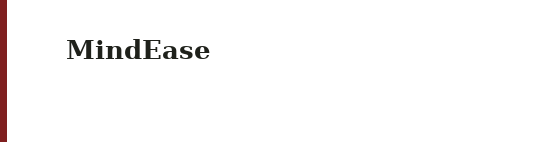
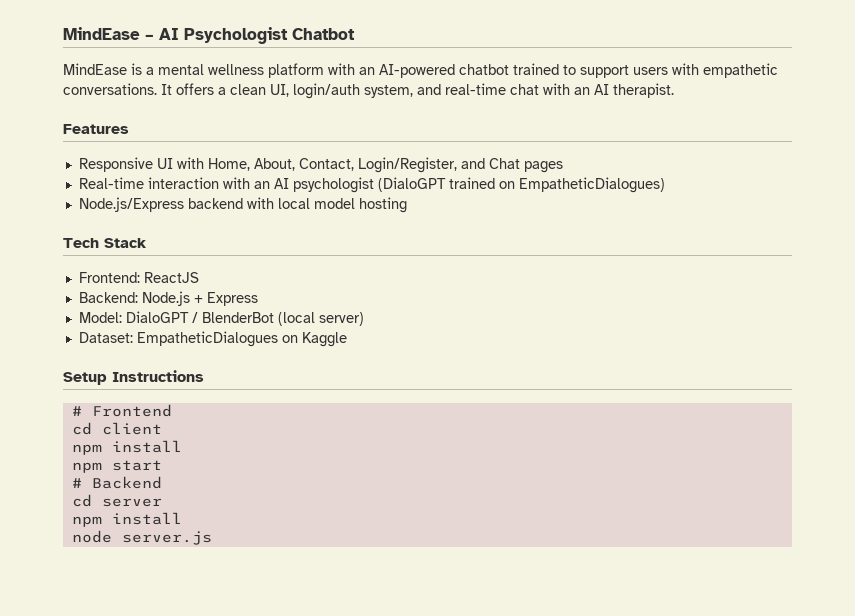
- MindEase
+ MindEase – AI Psychologist Chatbot
+ MindEase is a mental wellness platform with an AI-powered chatbot trained to support users with empathetic conversations. It offers a clean UI, login/auth system, and real-time chat with an AI therapist.
+ Features
+ Responsive UI with Home, About, Contact, Login/Register, and Chat pages
+ Real-time interaction with an AI psychologist (DialoGPT trained on EmpatheticDialogues)
+ Node.js/Express backend with local model hosting
+ Tech Stack
+ Frontend: ReactJS
+ Backend: Node.js + Express
+ Model: DialoGPT / BlenderBot (local server)
+ Dataset: EmpatheticDialogues on Kaggle
+ Setup Instructions
+ # Frontend
+ cd client
+ npm install
+ npm start
+ # Backend
+ cd server
+ npm install
+ node server.js

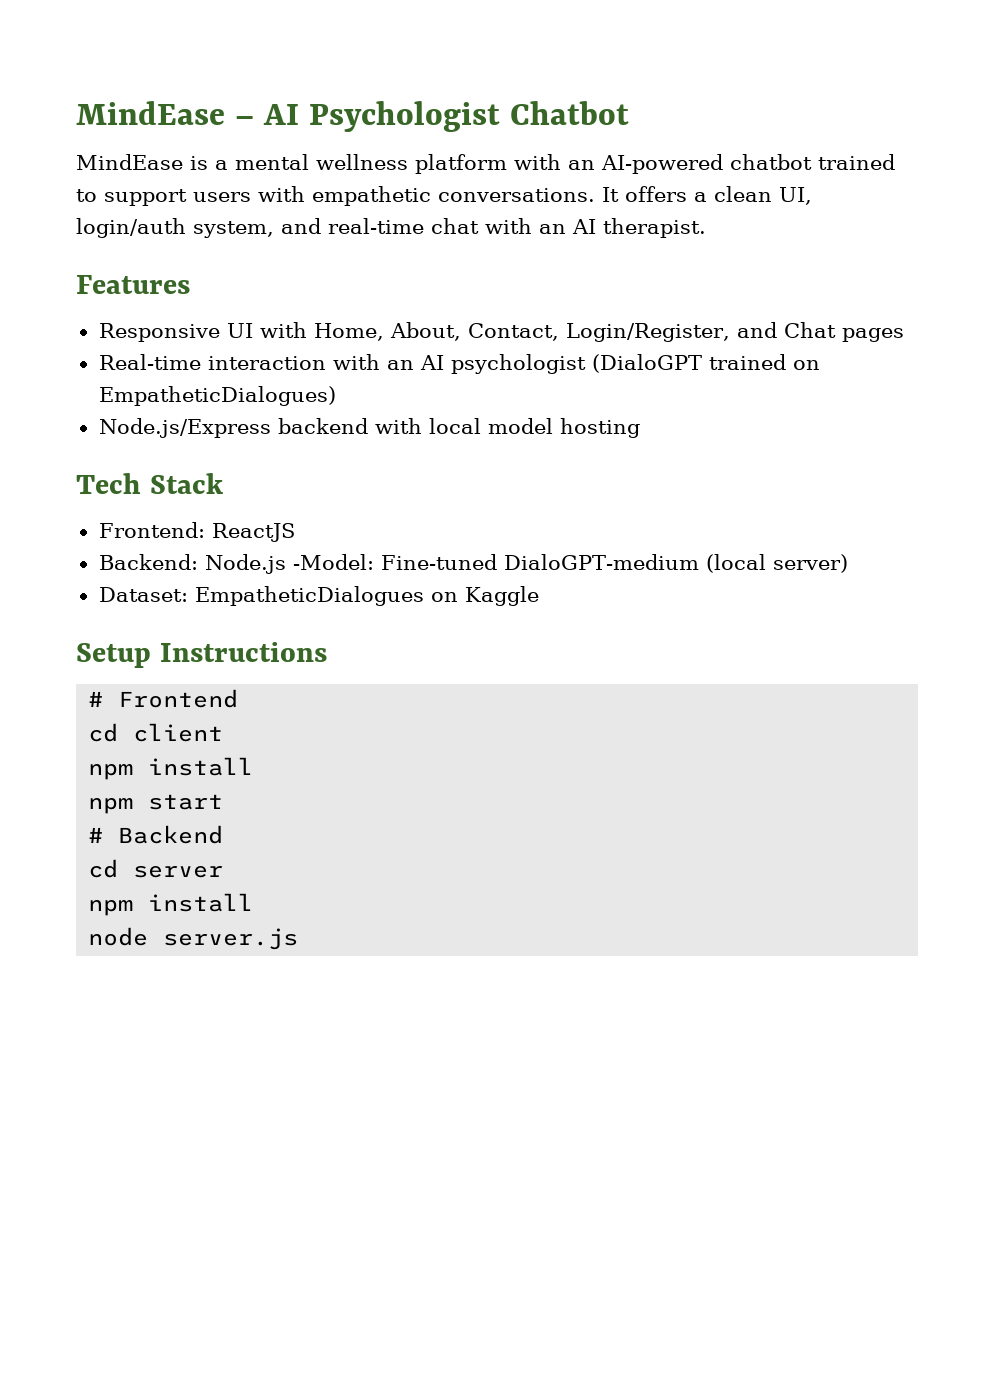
- Backend: Node.js + Express
- Model: DialoGPT / BlenderBot (local server)
+ Backend: Node.js -Model: Fine-tuned DialoGPT-medium (local server)

